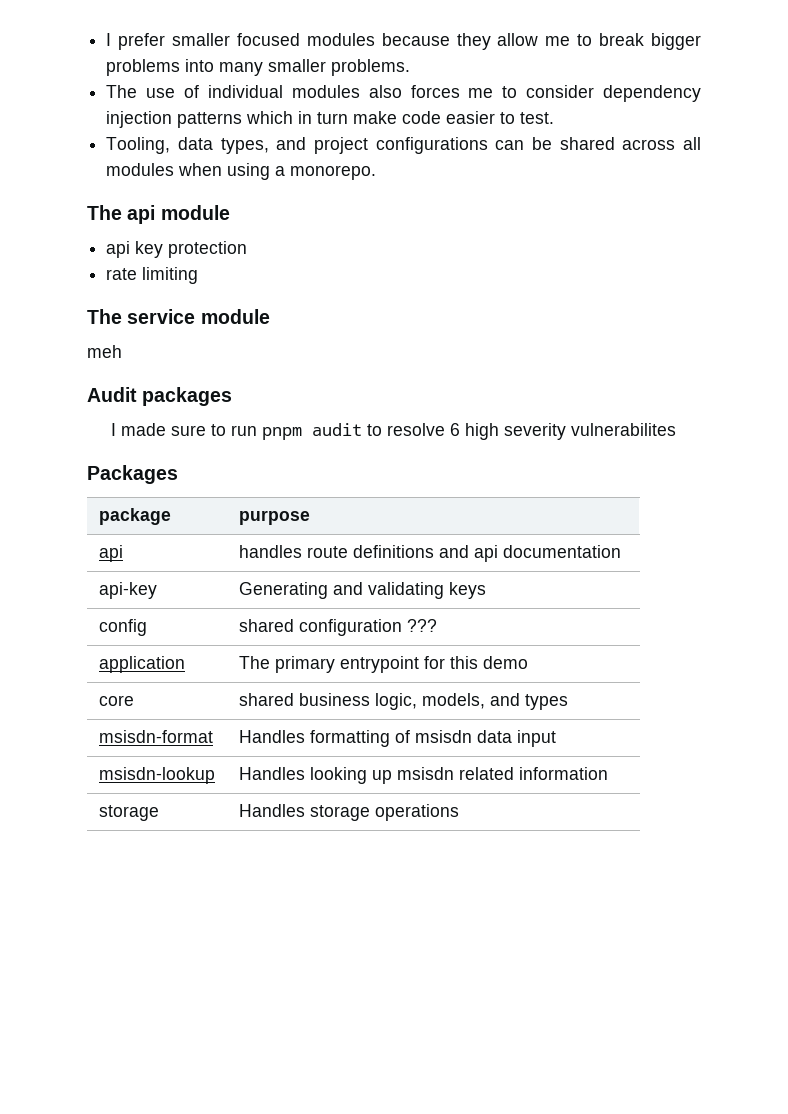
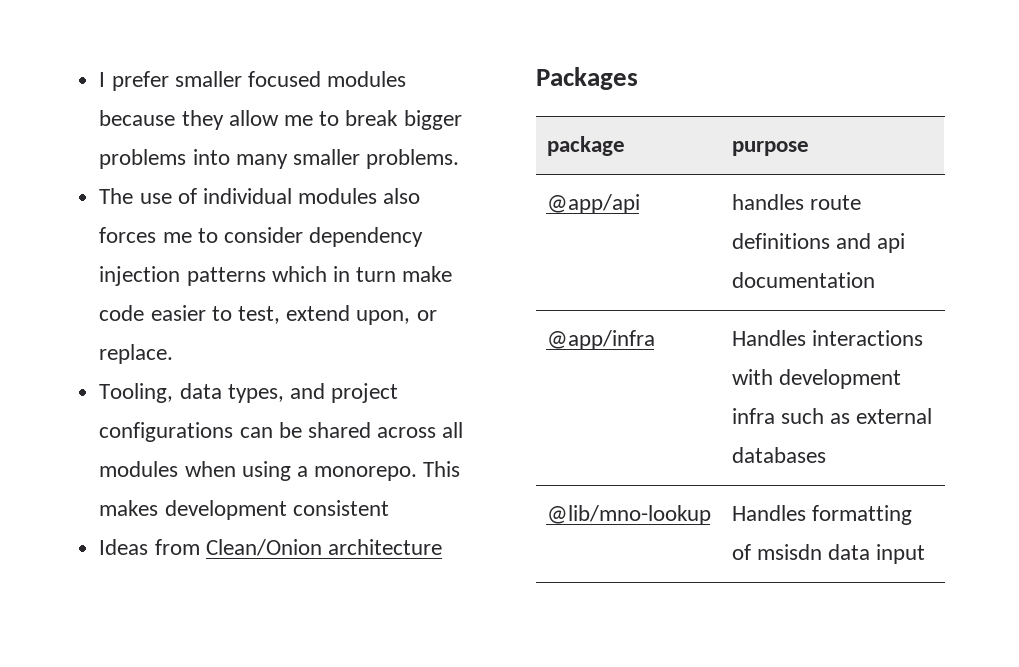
- The use of individual modules also forces me to consider dependency injection patterns which in turn make code easier to test.
+ The use of individual modules also forces me to consider dependency injection patterns which in turn make code easier to test, extend upon, or replace.
- Tooling, data types, and project configurations can be shared across all modules when using a monorepo.
- The api module
- api key protection
- rate limiting
- The service module
- meh
- Audit packages
- I made sure to run pnpm audit to resolve 6 high severity vulnerabilites
+ Tooling, data types, and project configurations can be shared across all modules when using a monorepo. This makes development consistent
+ Ideas from Clean/Onion architecture
- api | handles route definitions and api documentation
+ @app/api | handles route definitions and api documentation
- api-key | Generating and validating keys
- config | shared configuration ???
- application | The primary entrypoint for this demo
- core | shared business logic, models, and types
- msisdn-format | Handles formatting of msisdn data input
+ @app/infra | Handles interactions with development infra such as external databases
+ @lib/mno-lookup | Handles formatting of msisdn data input
- msisdn-lookup | Handles looking up msisdn related information
- storage | Handles storage operations

